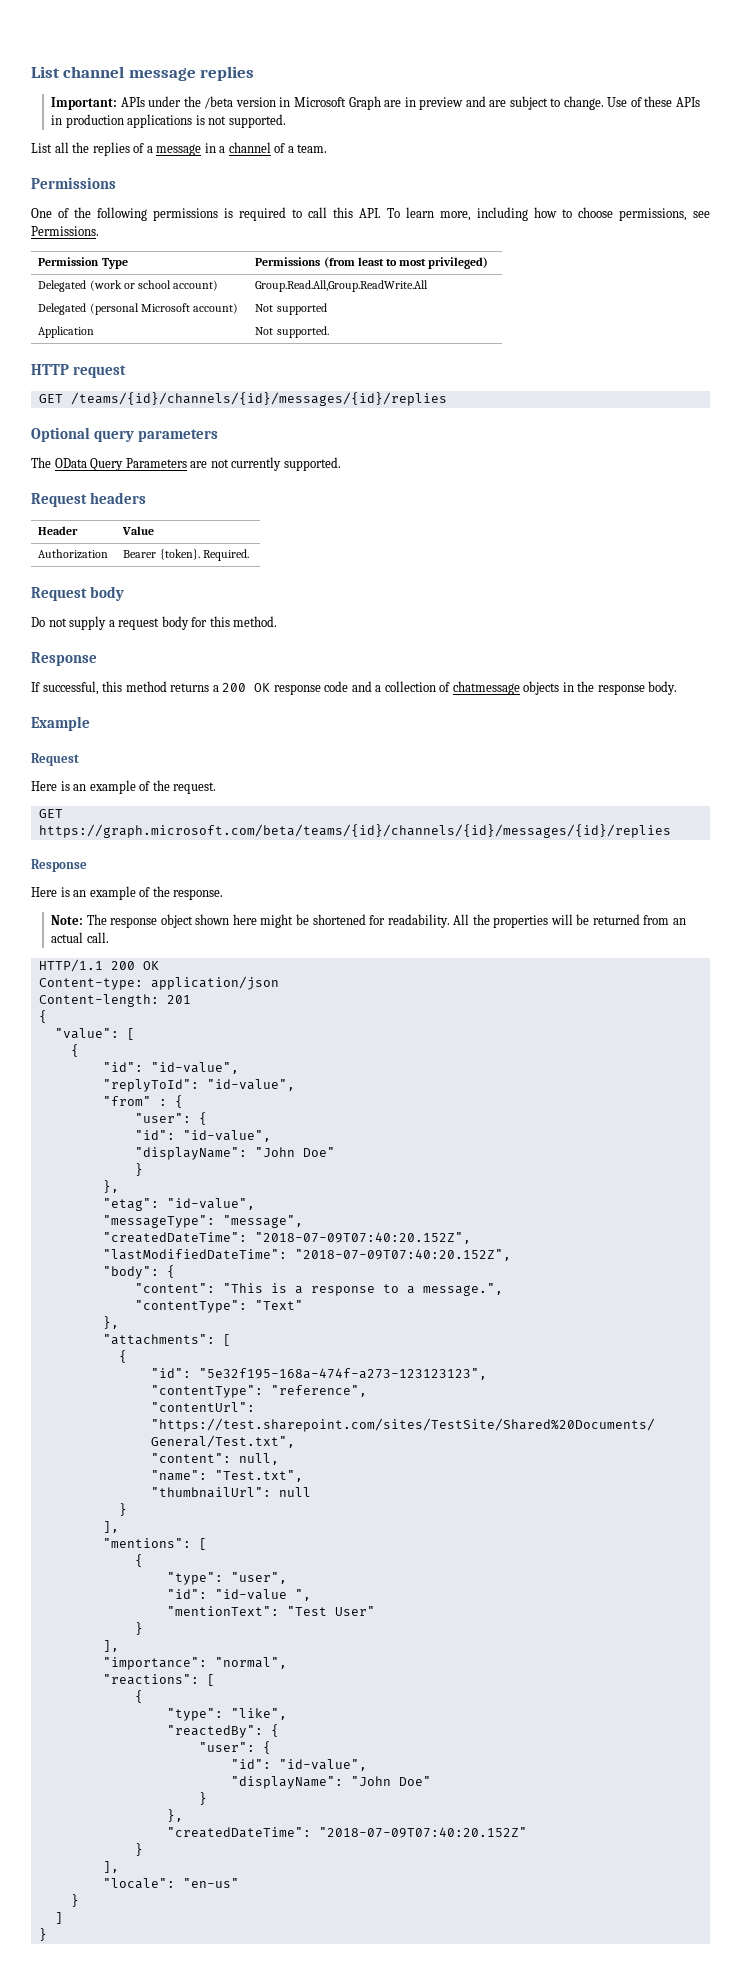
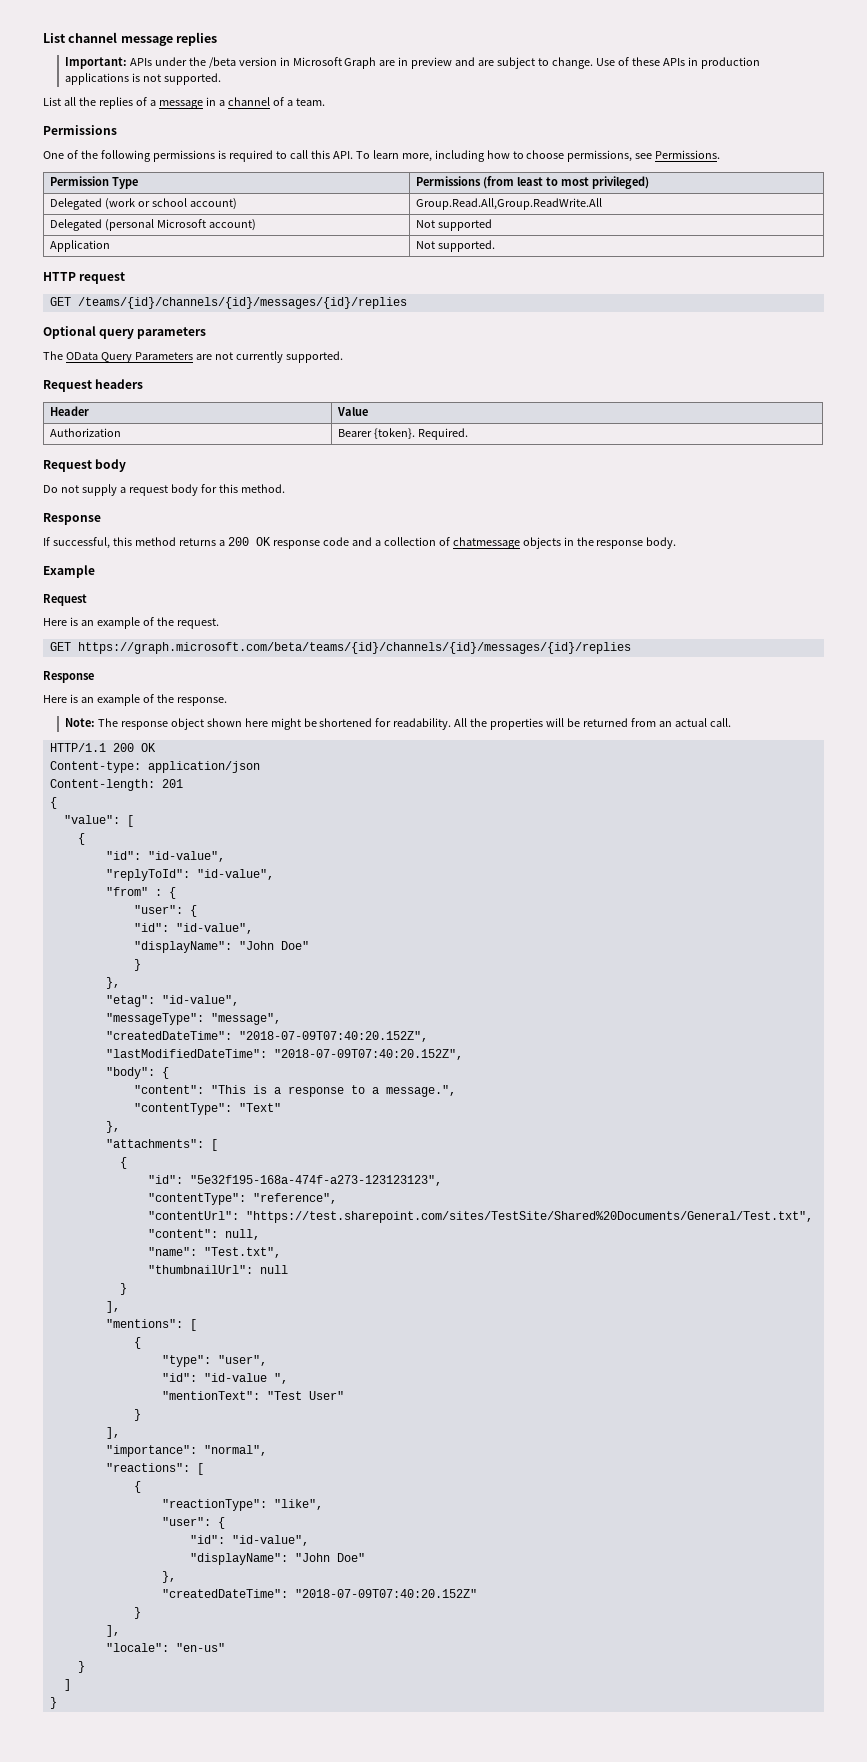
- "type": "like",
- "reactedBy": {
+ "reactionType": "like",
  "user": {
  "id": "id-value",
  "displayName": "John Doe"
- }

